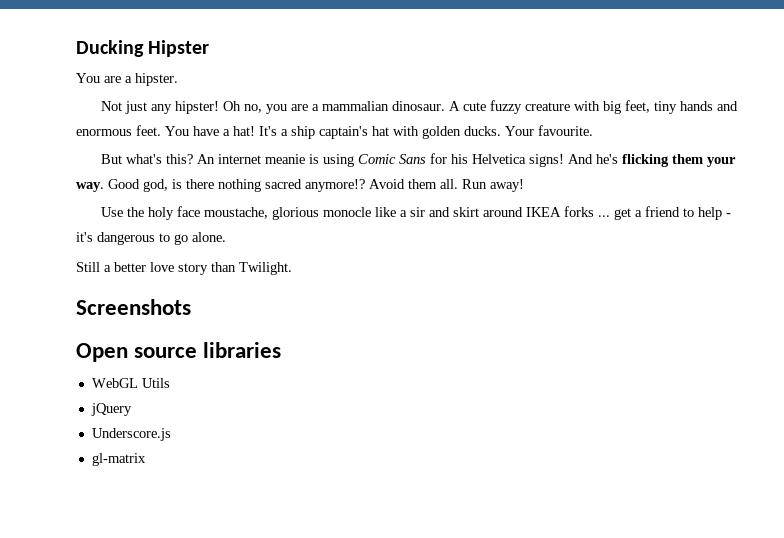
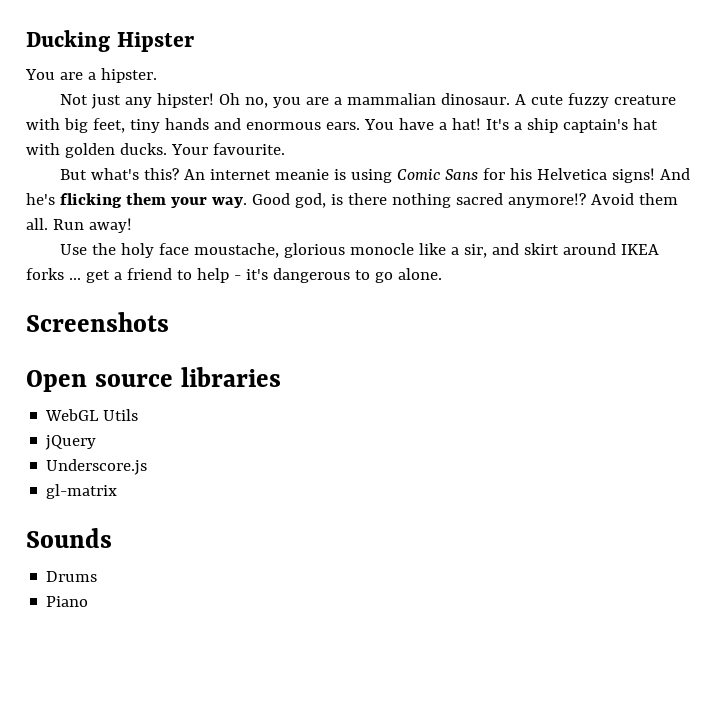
- A cute fuzzy creature with big feet, tiny hands and enormous feet.
+ A cute fuzzy creature with big feet, tiny hands and enormous ears.
- Use the holy face moustache, glorious monocle like a sir and skirt around IKEA forks ... get a friend to help - it's dangerous to go alone.
+ Use the holy face moustache, glorious monocle like a sir, and skirt around IKEA forks ... get a friend to help - it's dangerous to go alone.
- Still a better love story than Twilight.
+ Sounds
+ Drums
+ Piano

